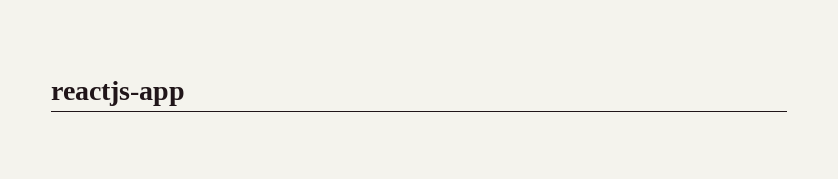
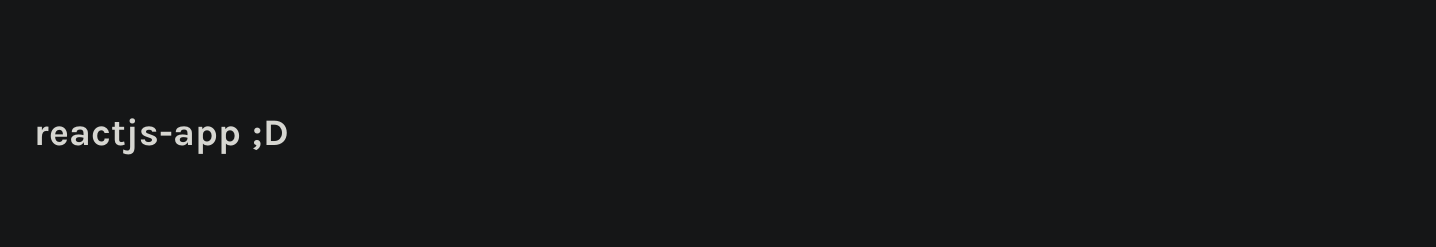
- reactjs-app
+ reactjs-app ;D

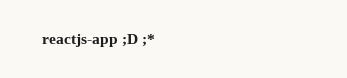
- reactjs-app ;D
+ reactjs-app ;D ;*

